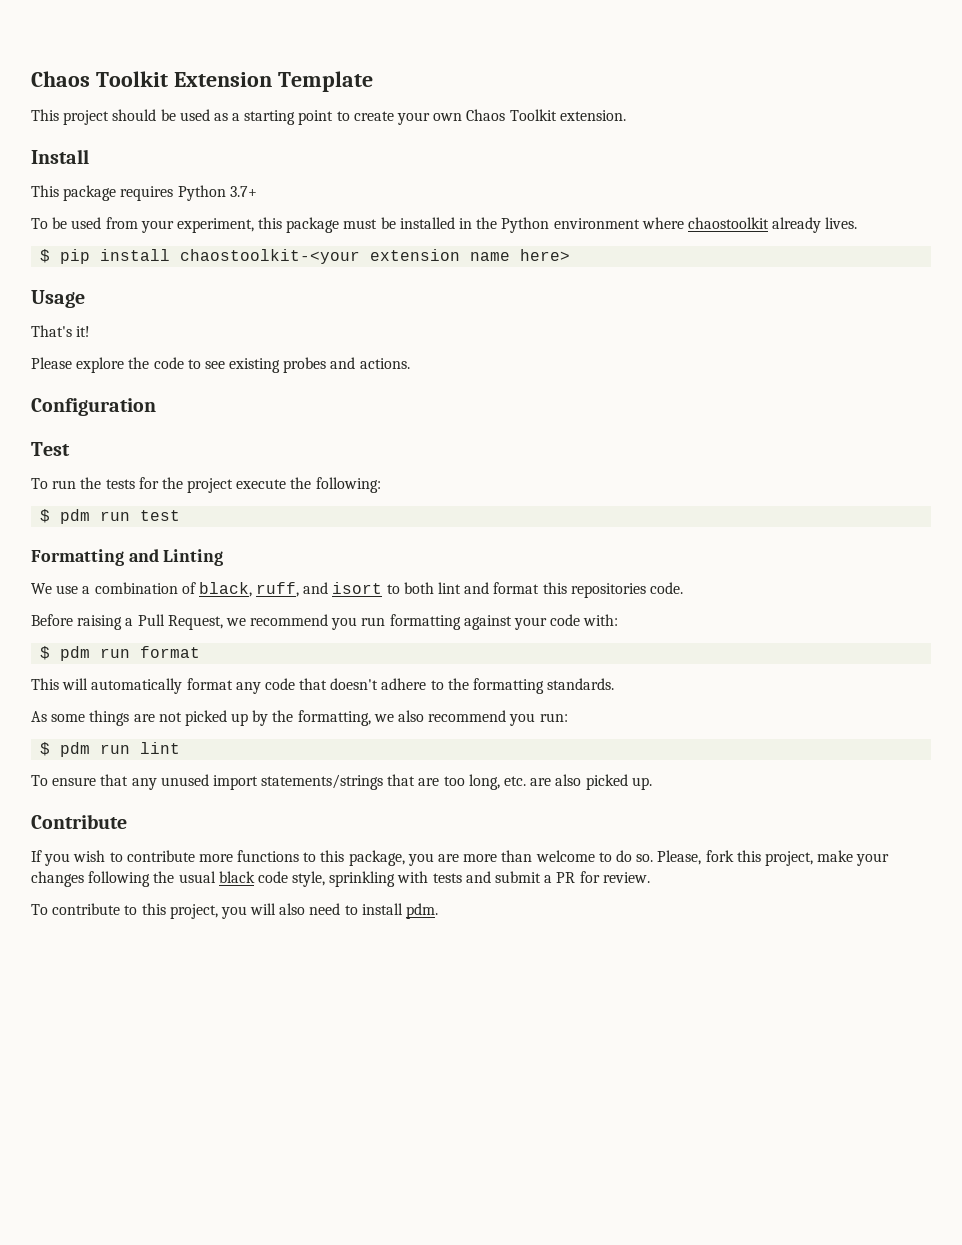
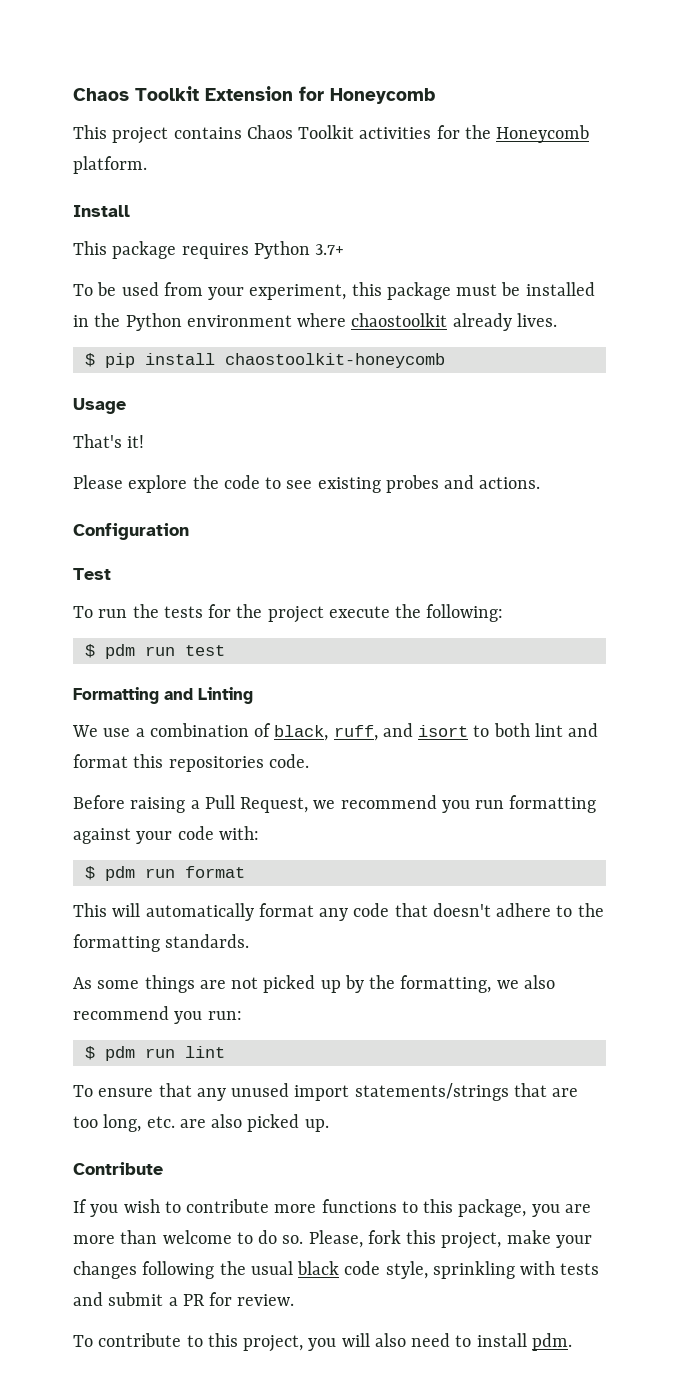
- Chaos Toolkit Extension Template
+ Chaos Toolkit Extension for Honeycomb
- This project should be used as a starting point to create your own Chaos Toolkit extension.
+ This project contains Chaos Toolkit activities for the Honeycomb platform.
- $ pip install chaostoolkit-<your extension name here>
+ $ pip install chaostoolkit-honeycomb

